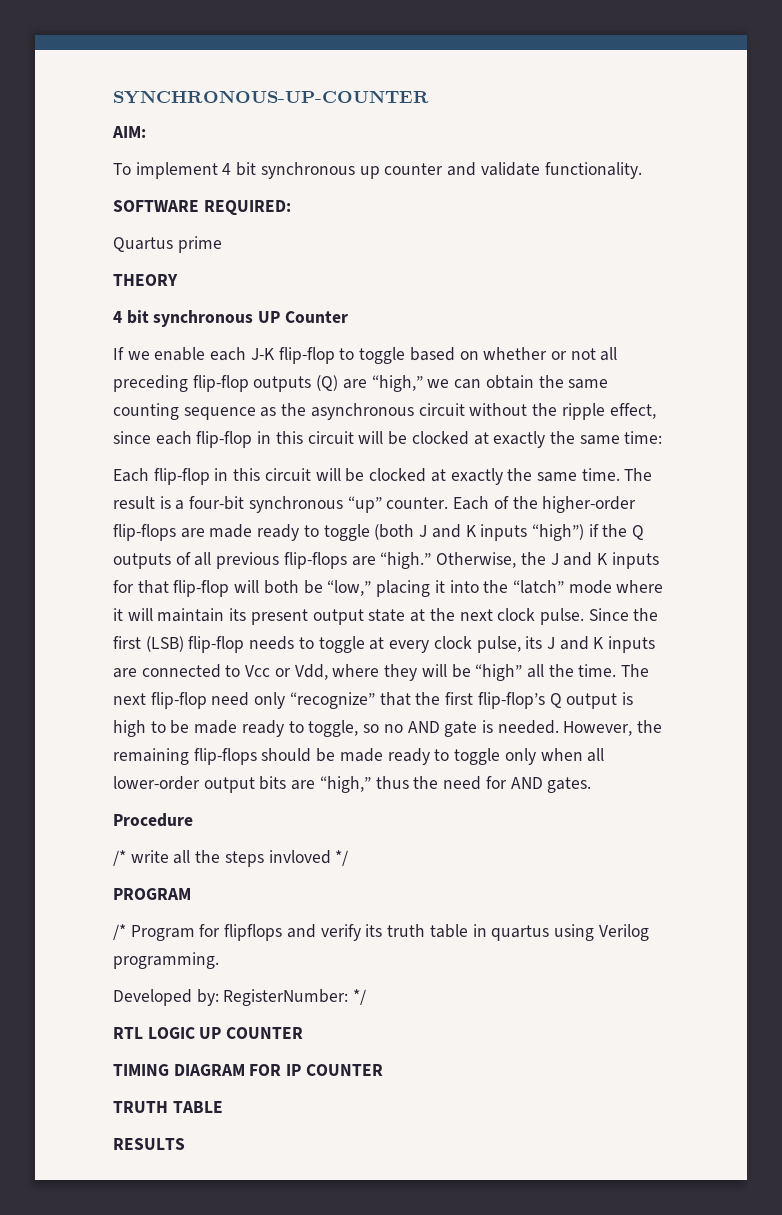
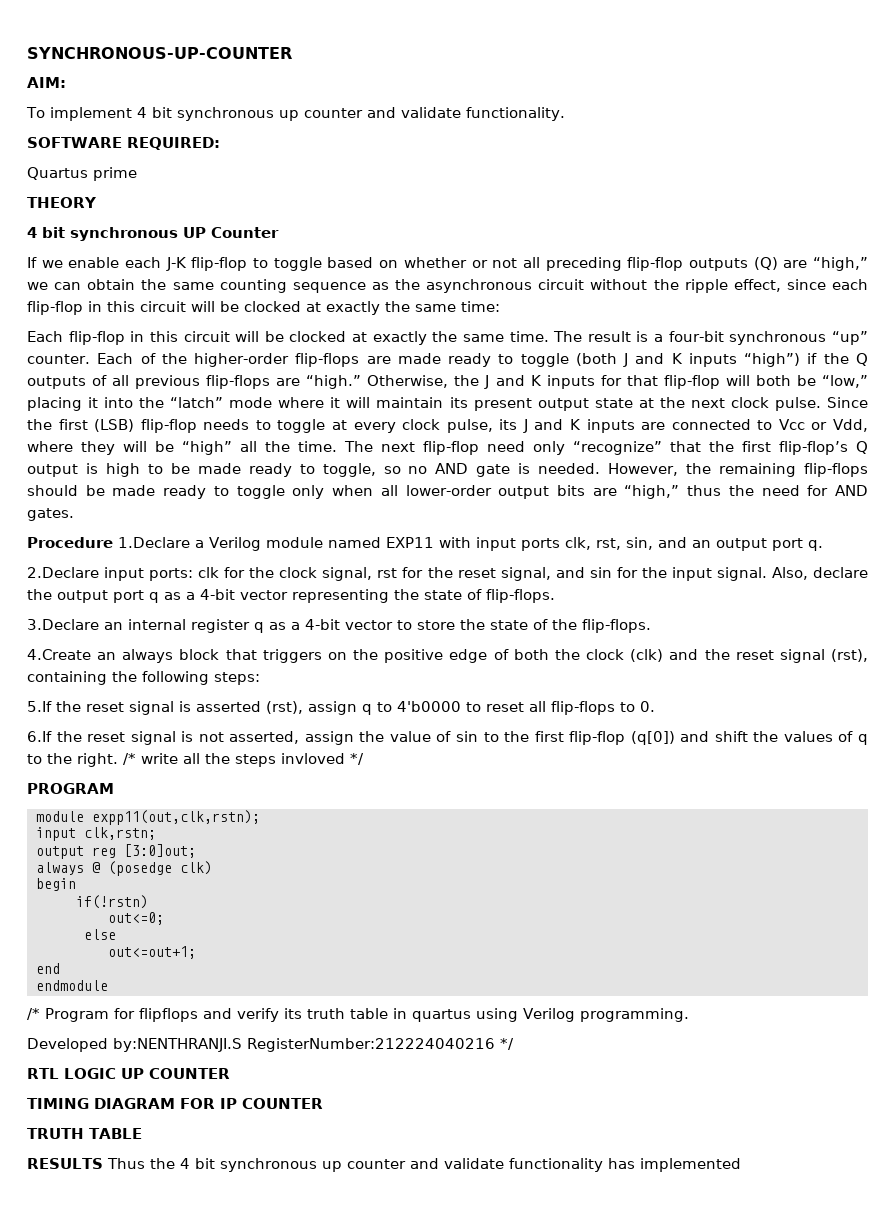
- Procedure
- /* write all the steps invloved */
+ Procedure 1.Declare a Verilog module named EXP11 with input ports clk, rst, sin, and an output port q.
+ 2.Declare input ports: clk for the clock signal, rst for the reset signal, and sin for the input signal. Also, declare the output port q as a 4-bit vector representing the state of flip-flops.
+ 3.Declare an internal register q as a 4-bit vector to store the state of the flip-flops.
+ 4.Create an always block that triggers on the positive edge of both the clock (clk) and the reset signal (rst), containing the following steps:
+ 5.If the reset signal is asserted (rst), assign q to 4'b0000 to reset all flip-flops to 0.
+ 6.If the reset signal is not asserted, assign the value of sin to the first flip-flop (q[0]) and shift the values of q to the right. /* write all the steps invloved */
+ module expp11(out,clk,rstn);
+ input clk,rstn;
+ output reg [3:0]out;
+ always @ (posedge clk)
+ begin
+ if(!rstn)
+ out<=0;
+ else
+ out<=out+1;
+ end
+ endmodule
- Developed by: RegisterNumber: */
+ Developed by:NENTHRANJI.S RegisterNumber:212224040216 */
- RESULTS
+ RESULTS Thus the 4 bit synchronous up counter and validate functionality has implemented

